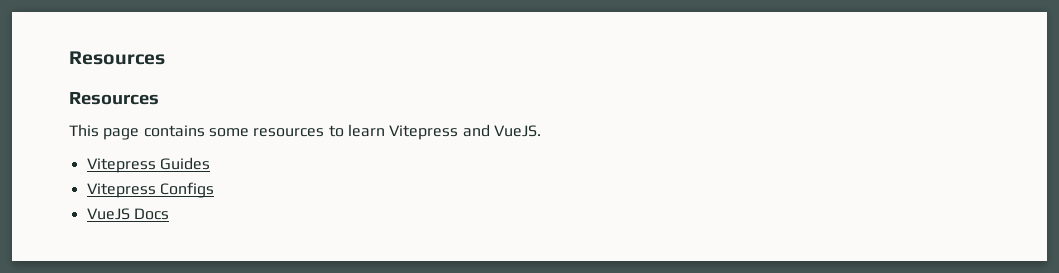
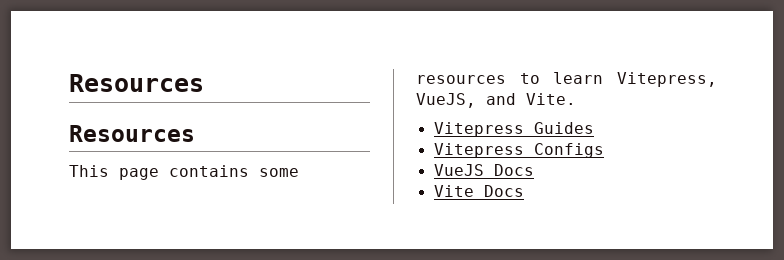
- This page contains some resources to learn Vitepress and VueJS.
+ This page contains some resources to learn Vitepress, VueJS, and Vite.
+ Vite Docs

